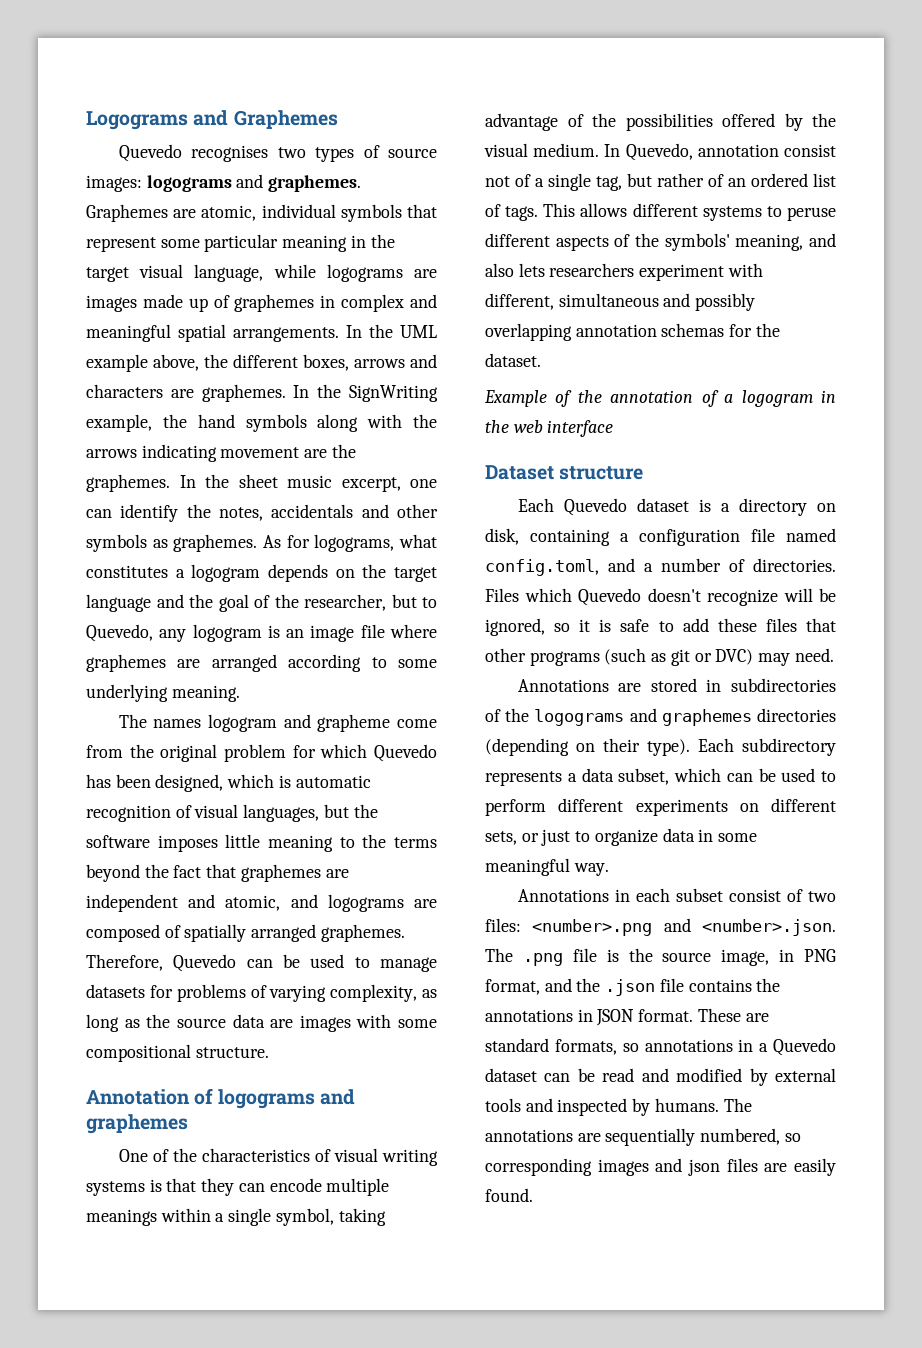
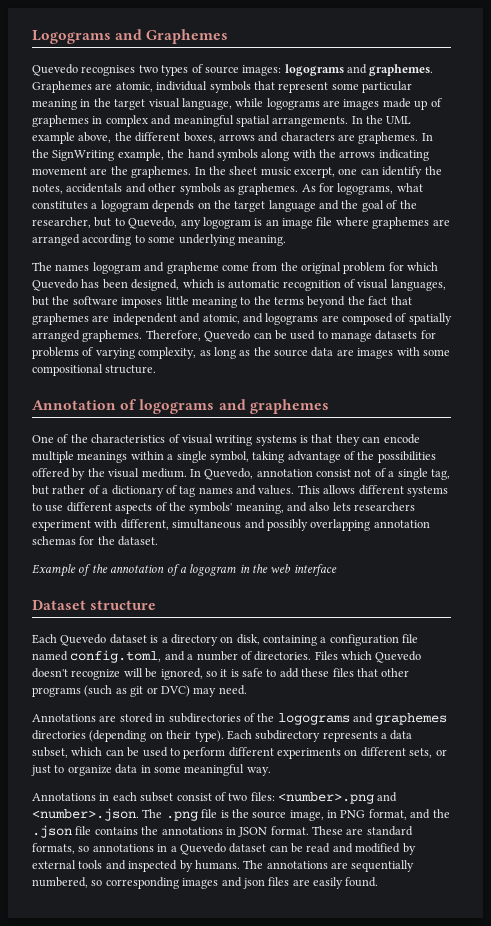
- In Quevedo, annotation consist not of a single tag, but rather of an ordered list of tags.
+ In Quevedo, annotation consist not of a single tag, but rather of a dictionary of tag names and values.
- This allows different systems to peruse different aspects of the symbols' meaning, and also lets researchers experiment with different, simultaneous and possibly overlapping annotation schemas for the dataset.
+ This allows different systems to use different aspects of the symbols' meaning, and also lets researchers experiment with different, simultaneous and possibly overlapping annotation schemas for the dataset.

